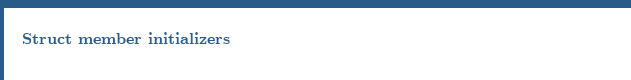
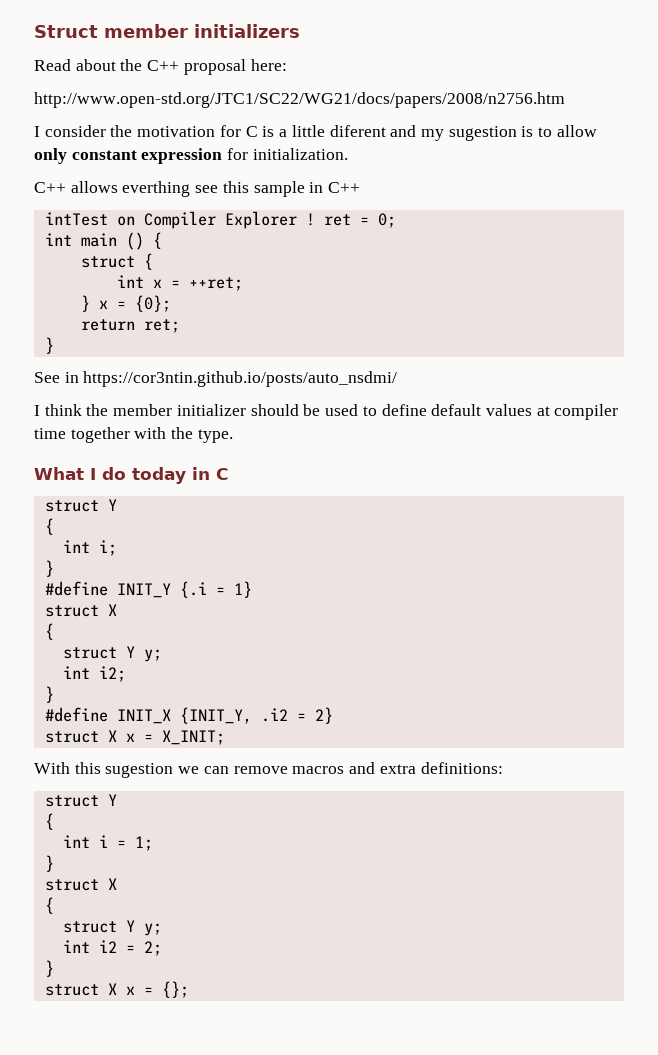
+ Read about the C++ proposal here:
+ http://www.open-std.org/JTC1/SC22/WG21/docs/papers/2008/n2756.htm
+ I consider the motivation for C is a little diferent and my sugestion is to allow only constant expression for initialization.
+ C++ allows everthing see this sample in C++
+ intTest on Compiler Explorer ! ret = 0;
+ int main () {
+ struct {
+ int x = ++ret;
+ } x = {0};
+ return ret;
+ }
+ See in https://cor3ntin.github.io/posts/auto_nsdmi/
+ I think the member initializer should be used to define default values at compiler time together with the type.
+ What I do today in C
+ struct Y
+ {
+ int i;
+ }
+ #define INIT_Y {.i = 1}
+ struct X
+ {
+ struct Y y;
+ int i2;
+ }
+ #define INIT_X {INIT_Y, .i2 = 2}
+ struct X x = X_INIT;
+ With this sugestion we can remove macros and extra definitions:
+ struct Y
+ {
+ int i = 1;
+ }
+ struct X
+ {
+ struct Y y;
+ int i2 = 2;
+ }
+ struct X x = {};

